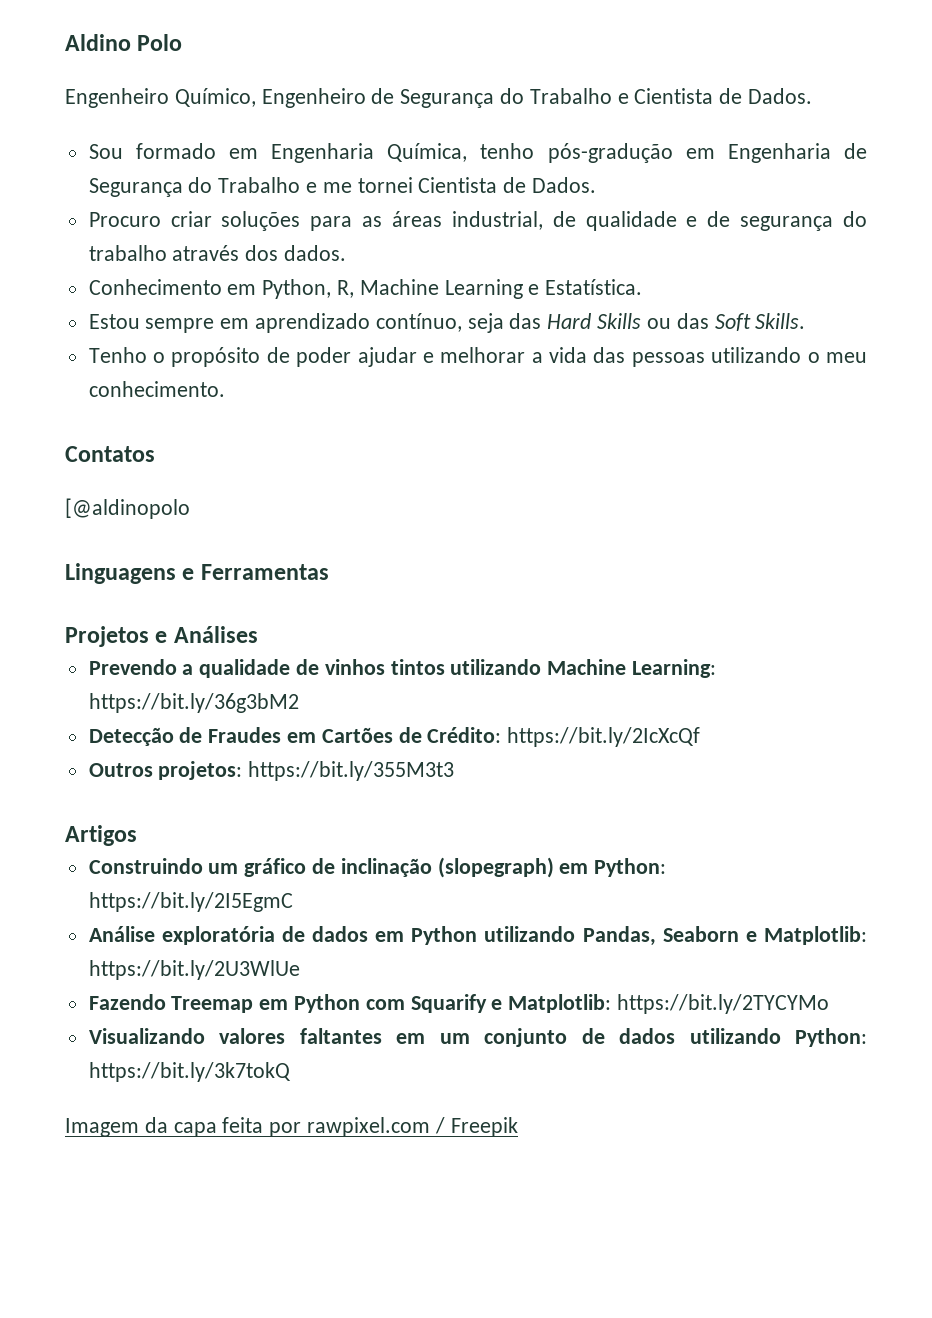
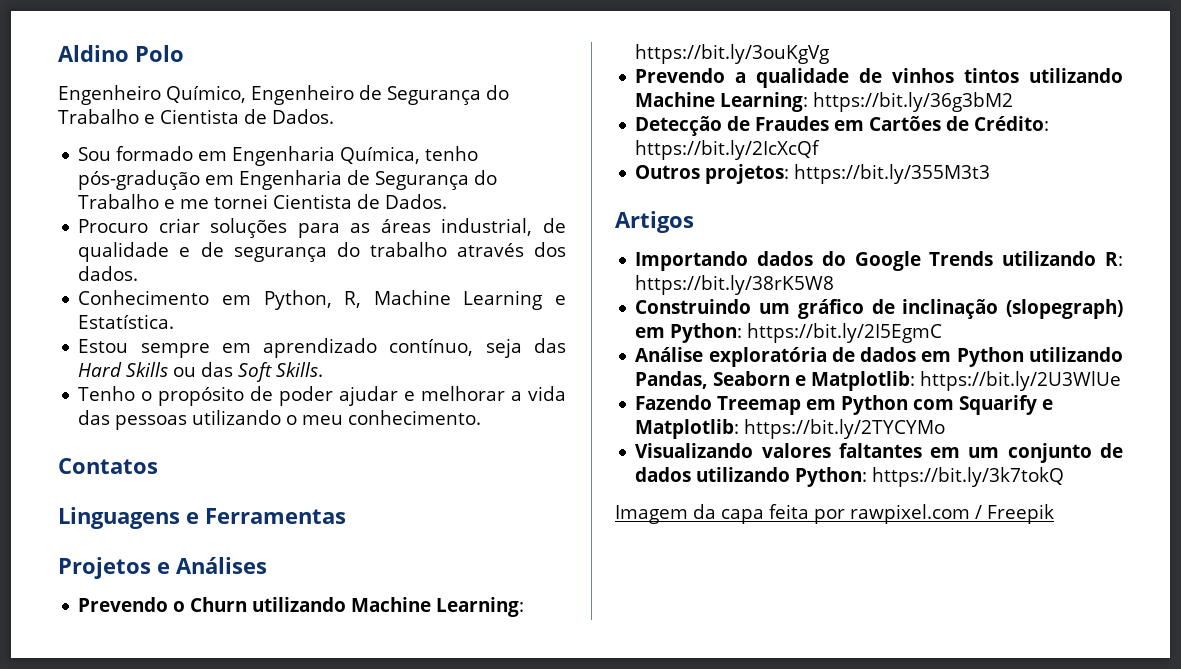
- [@aldinopolo
+ Prevendo o Churn utilizando Machine Learning: https://bit.ly/3ouKgVg
+ Importando dados do Google Trends utilizando R: https://bit.ly/38rK5W8

